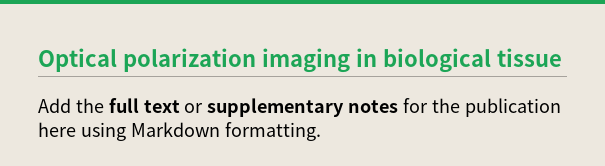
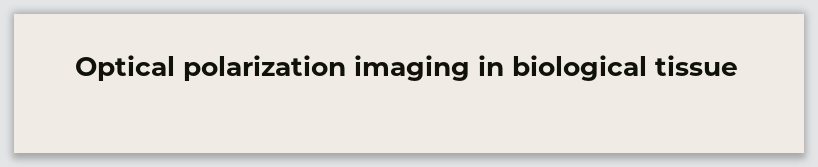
- Add the full text or supplementary notes for the publication here using Markdown formatting.

